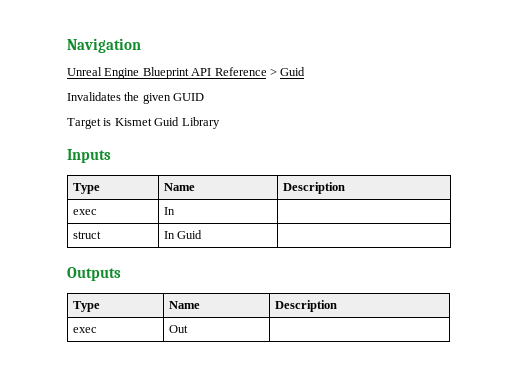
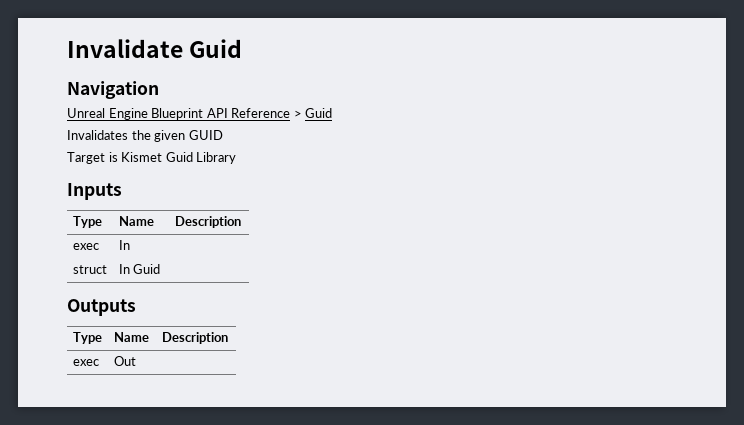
+ Invalidate Guid

